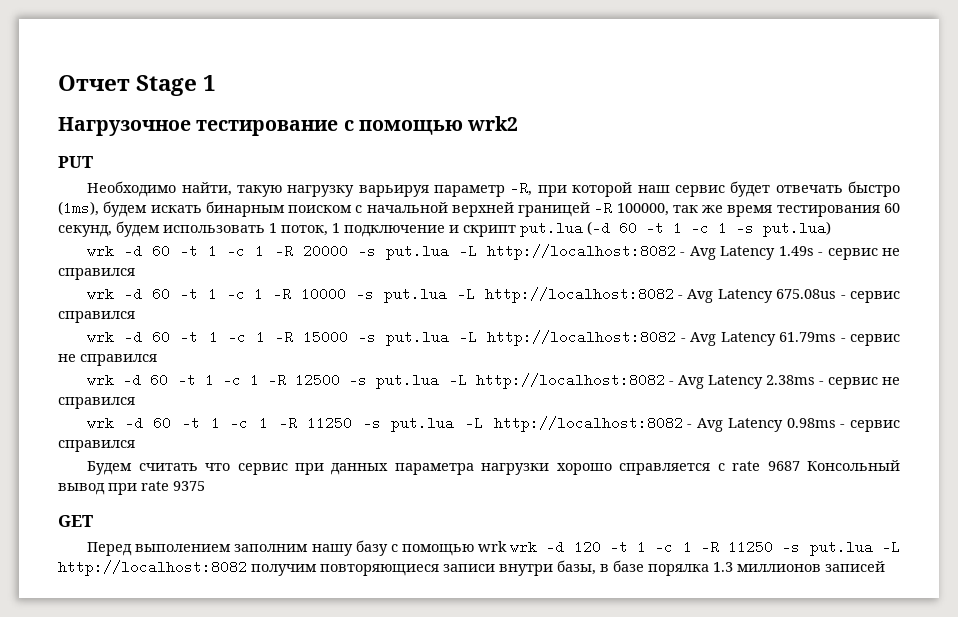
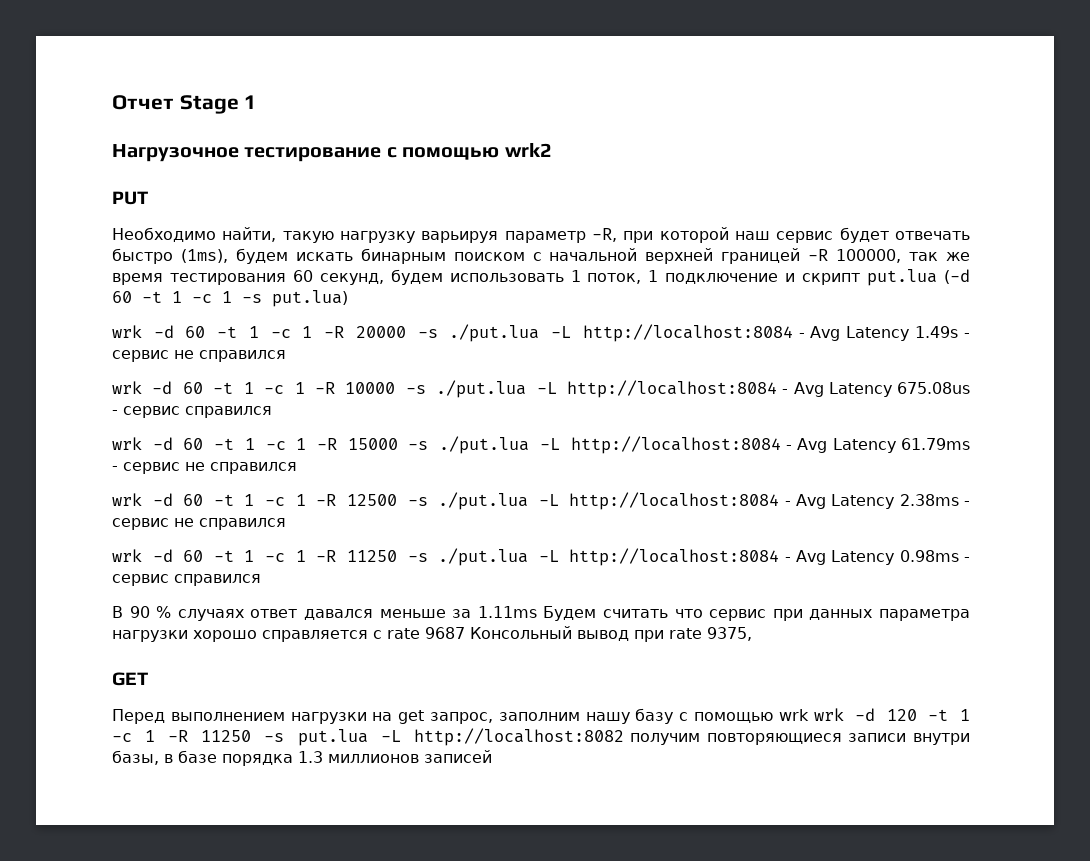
- wrk -d 60 -t 1 -c 1 -R 20000 -s put.lua -L http://localhost:8082 - Avg Latency 1.49s - сервис не справился
+ wrk -d 60 -t 1 -c 1 -R 20000 -s ./put.lua -L http://localhost:8084 - Avg Latency 1.49s - сервис не справился
- wrk -d 60 -t 1 -c 1 -R 10000 -s put.lua -L http://localhost:8082 - Avg Latency 675.08us - сервис справился
+ wrk -d 60 -t 1 -c 1 -R 10000 -s ./put.lua -L http://localhost:8084 - Avg Latency 675.08us - сервис справился
- wrk -d 60 -t 1 -c 1 -R 15000 -s put.lua -L http://localhost:8082 - Avg Latency 61.79ms - сервис не справился
+ wrk -d 60 -t 1 -c 1 -R 15000 -s ./put.lua -L http://localhost:8084 - Avg Latency 61.79ms - сервис не справился
- wrk -d 60 -t 1 -c 1 -R 12500 -s put.lua -L http://localhost:8082 - Avg Latency 2.38ms - сервис не справился
+ wrk -d 60 -t 1 -c 1 -R 12500 -s ./put.lua -L http://localhost:8084 - Avg Latency 2.38ms - сервис не справился
- wrk -d 60 -t 1 -c 1 -R 11250 -s put.lua -L http://localhost:8082 - Avg Latency 0.98ms - сервис справился
+ wrk -d 60 -t 1 -c 1 -R 11250 -s ./put.lua -L http://localhost:8084 - Avg Latency 0.98ms - сервис справился
- Будем считать что сервис при данных параметра нагрузки хорошо справляется с rate 9687 Консольный вывод при rate 9375
+ В 90 % случаях ответ давался меньше за 1.11ms Будем считать что сервис при данных параметра нагрузки хорошо справляется с rate 9687 Консольный вывод при rate 9375,
- Перед выполением заполним нашу базу с помощью wrk wrk -d 120 -t 1 -c 1 -R 11250 -s put.lua -L http://localhost:8082 получим повторяющиеся записи внутри базы, в базе порялка 1.3 миллионов записей
+ Перед выполнением нагрузки на get запрос, заполним нашу базу с помощью wrk wrk -d 120 -t 1 -c 1 -R 11250 -s put.lua -L http://localhost:8082 получим повторяющиеся записи внутри базы, в базе порядка 1.3 миллионов записей

